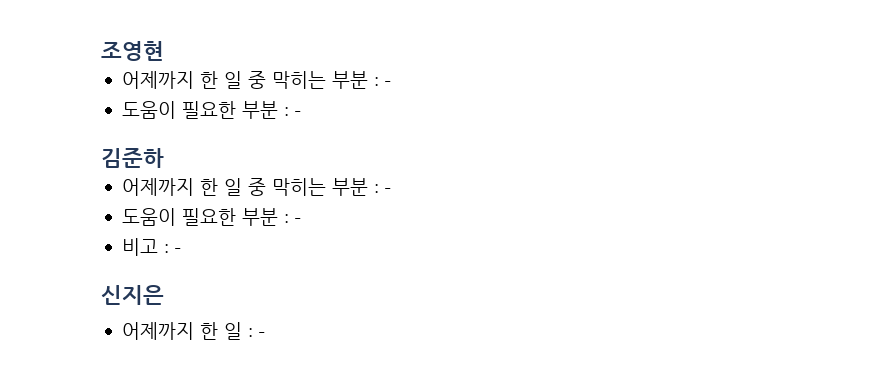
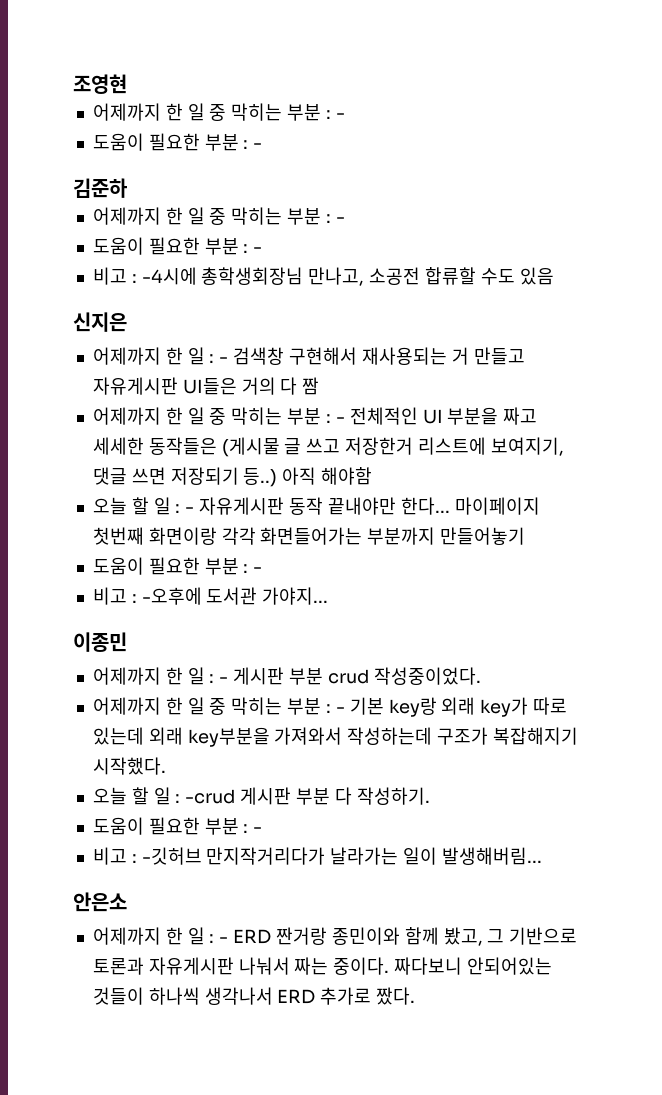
- 비고 : -
+ 비고 : -4시에 총학생회장님 만나고, 소공전 합류할 수도 있음
- 어제까지 한 일 : -
+ 어제까지 한 일 : - 검색창 구현해서 재사용되는 거 만들고 자유게시판 UI들은 거의 다 짬
+ 어제까지 한 일 중 막히는 부분 : - 전체적인 UI 부분을 짜고 세세한 동작들은 (게시물 글 쓰고 저장한거 리스트에 보여지기, 댓글 쓰면 저장되기 등..) 아직 해야함
+ 오늘 할 일 : - 자유게시판 동작 끝내야만 한다... 마이페이지 첫번째 화면이랑 각각 화면들어가는 부분까지 만들어놓기
+ 도움이 필요한 부분 : -
+ 비고 : -오후에 도서관 가야지...
+ 이종민
+ 어제까지 한 일 : - 게시판 부분 crud 작성중이었다.
+ 어제까지 한 일 중 막히는 부분 : - 기본 key랑 외래 key가 따로 있는데 외래 key부분을 가져와서 작성하는데 구조가 복잡해지기 시작했다.
+ 오늘 할 일 : -crud 게시판 부분 다 작성하기.
+ 도움이 필요한 부분 : -
+ 비고 : -깃허브 만지작거리다가 날라가는 일이 발생해버림...
+ 안은소
+ 어제까지 한 일 : - ERD 짠거랑 종민이와 함께 봤고, 그 기반으로 토론과 자유게시판 나눠서 짜는 중이다. 짜다보니 안되어있는 것들이 하나씩 생각나서 ERD 추가로 짰다.

